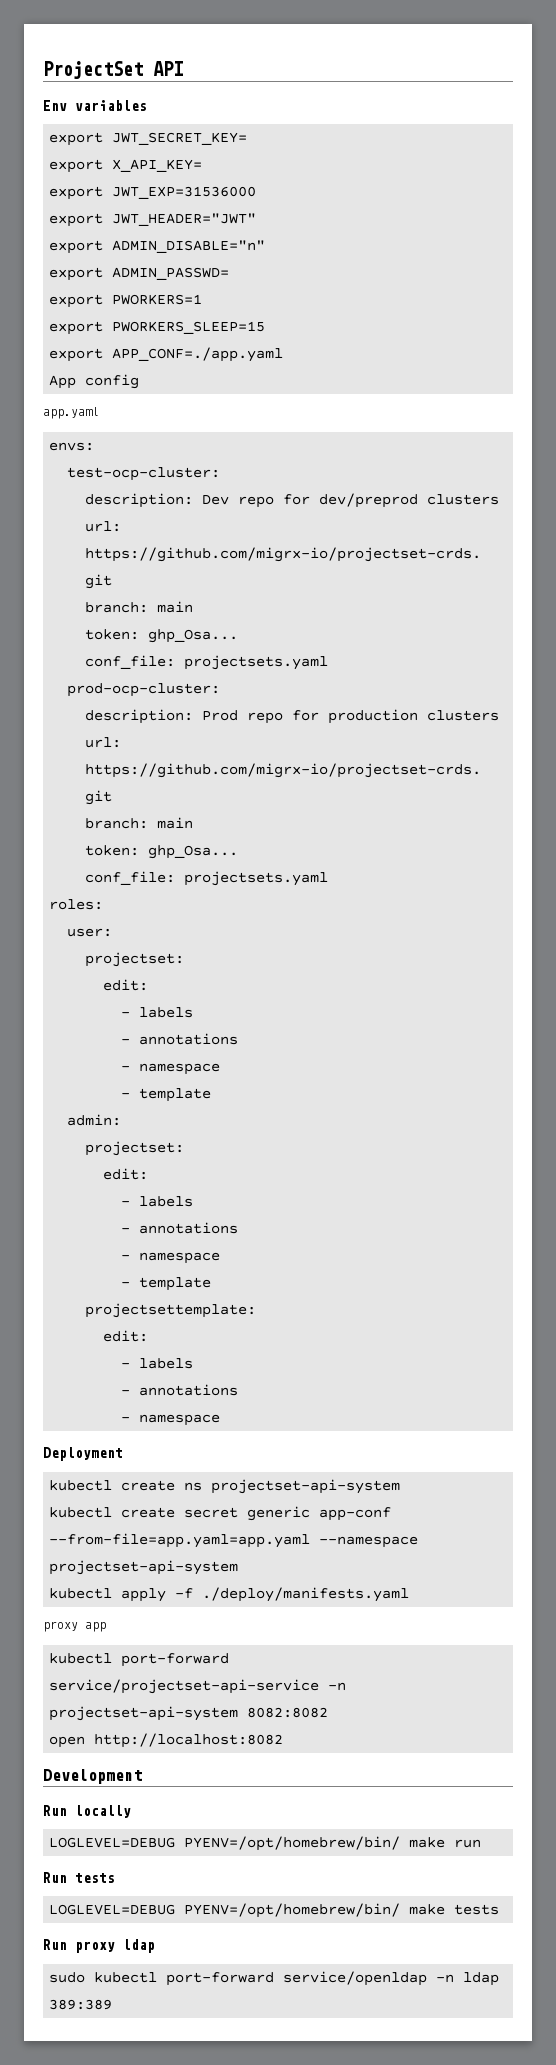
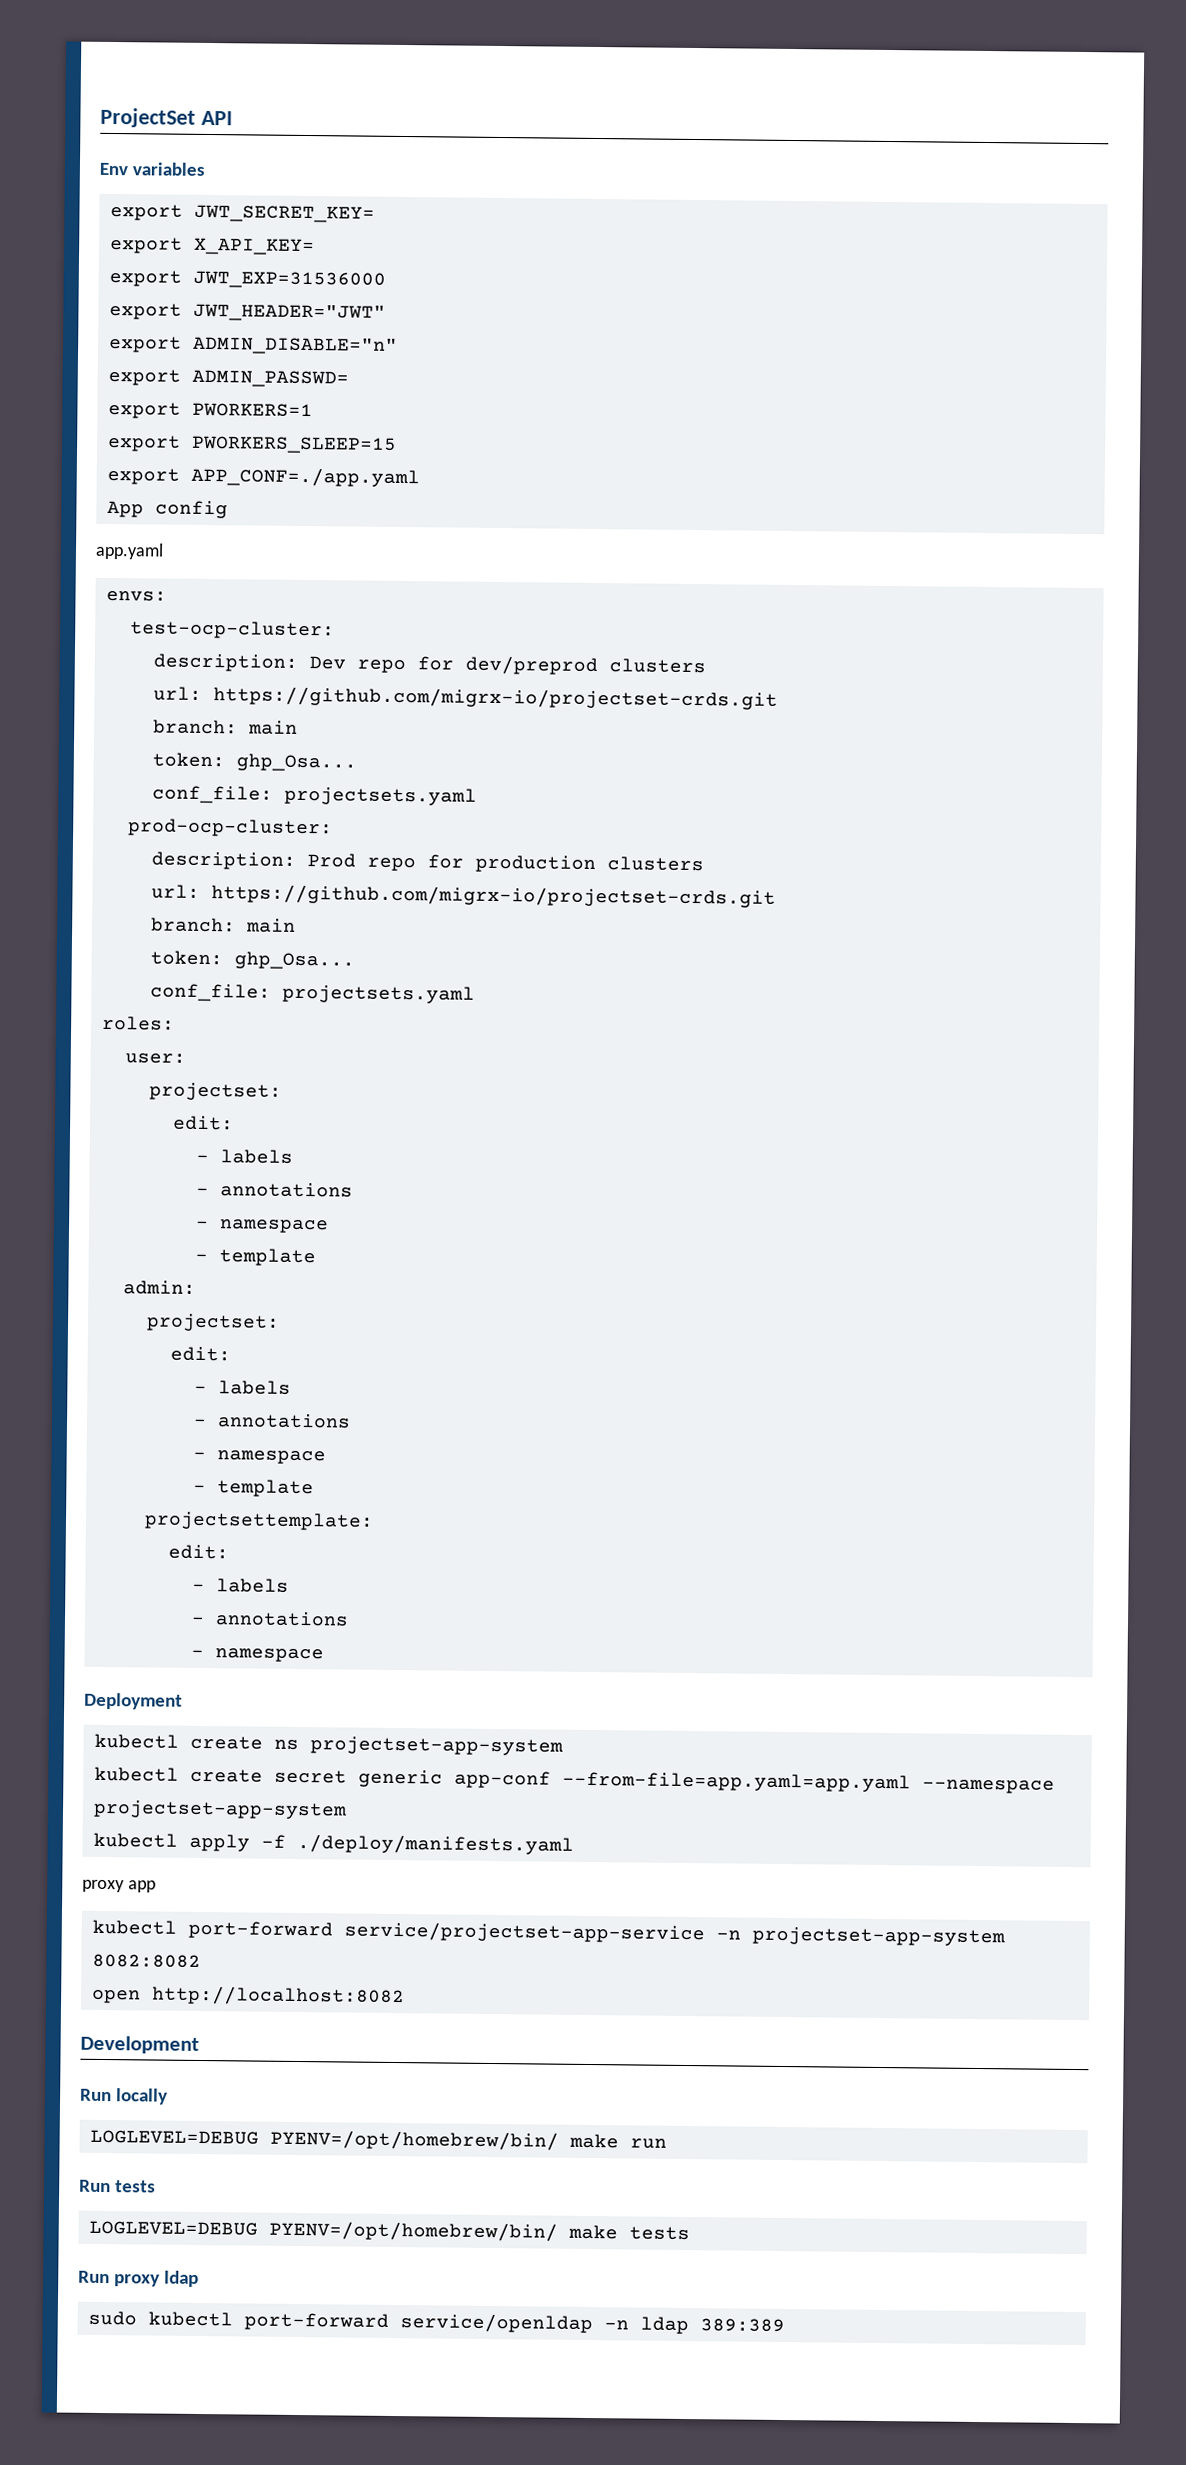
- kubectl create ns projectset-api-system
+ kubectl create ns projectset-app-system
- kubectl create secret generic app-conf --from-file=app.yaml=app.yaml --namespace projectset-api-system
+ kubectl create secret generic app-conf --from-file=app.yaml=app.yaml --namespace projectset-app-system
- kubectl port-forward service/projectset-api-service -n projectset-api-system 8082:8082
+ kubectl port-forward service/projectset-app-service -n projectset-app-system 8082:8082

